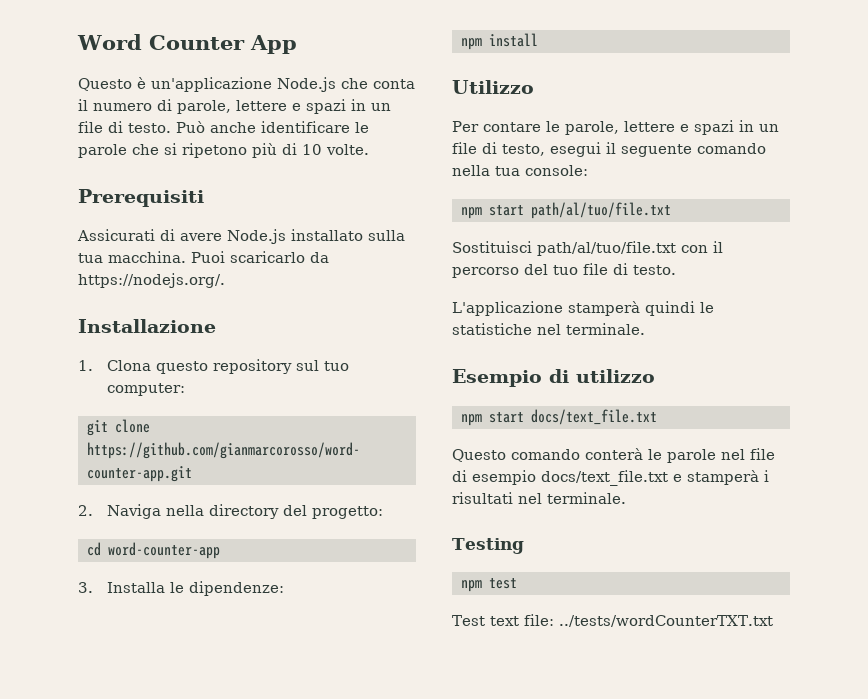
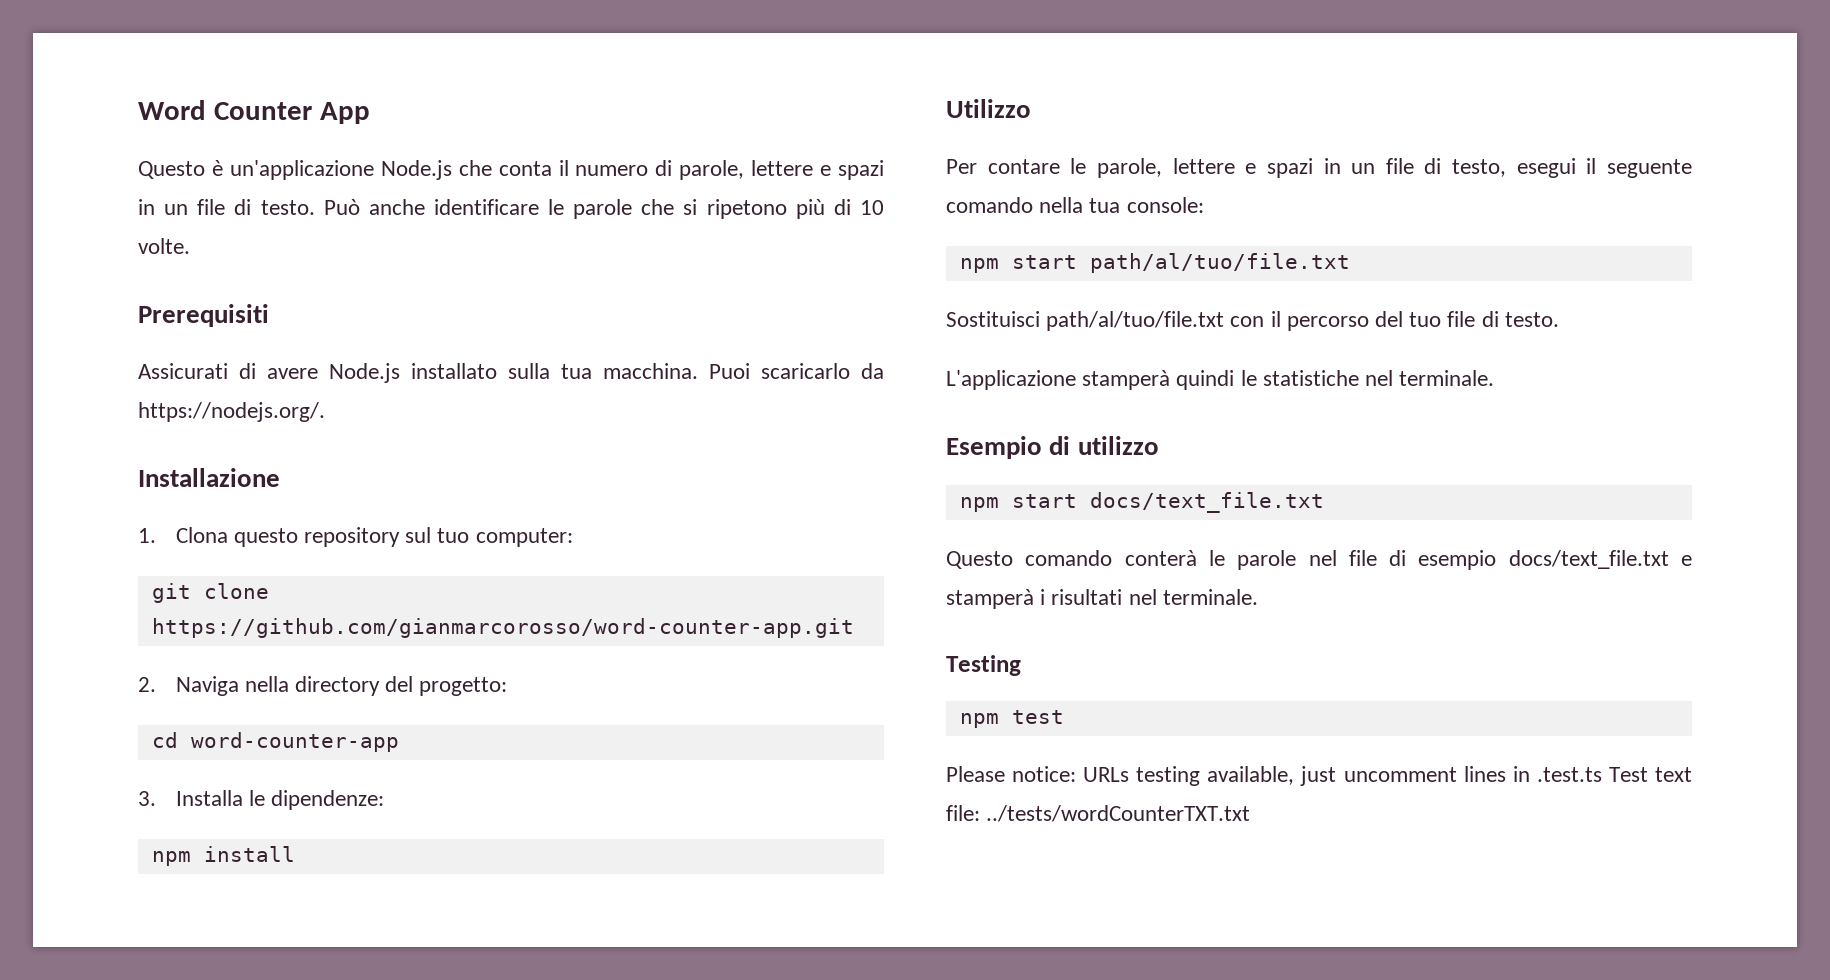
- Test text file: ../tests/wordCounterTXT.txt
+ Please notice: URLs testing available, just uncomment lines in .test.ts Test text file: ../tests/wordCounterTXT.txt

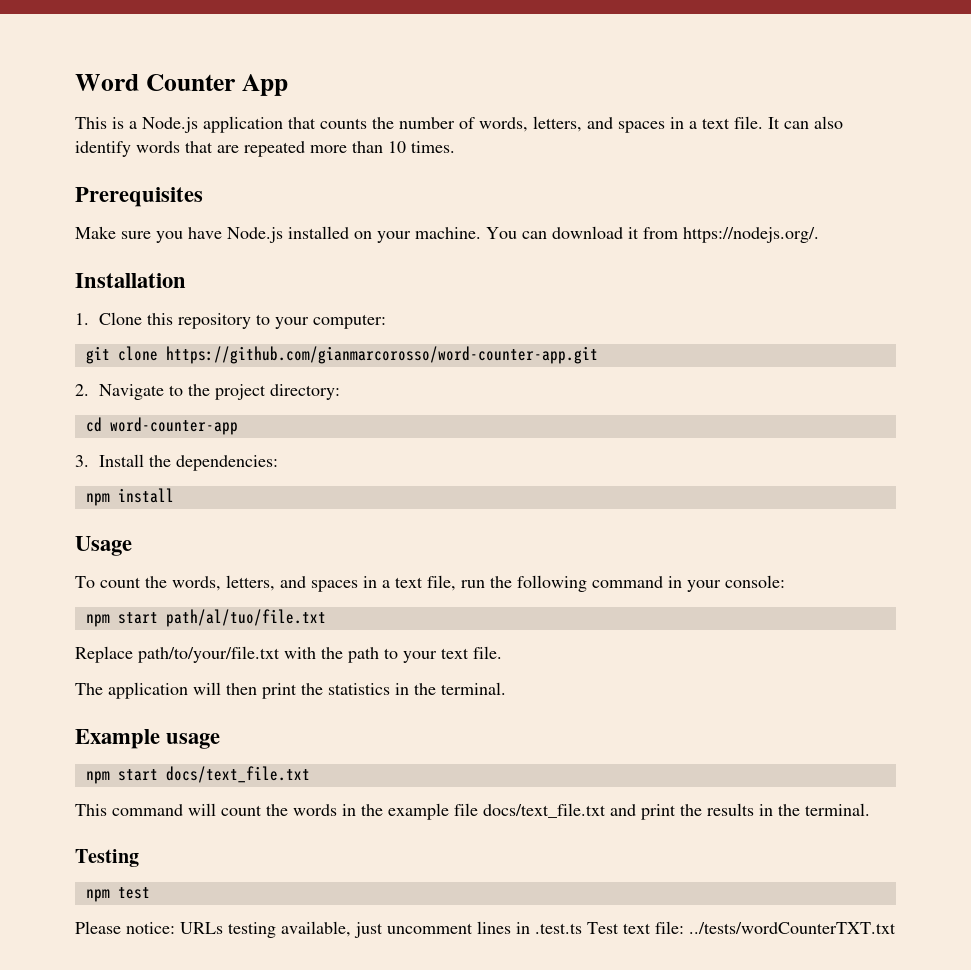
- Questo è un'applicazione Node.js che conta il numero di parole, lettere e spazi in un file di testo. Può anche identificare le parole che si ripetono più di 10 volte.
- Prerequisiti
- Assicurati di avere Node.js installato sulla tua macchina. Puoi scaricarlo da https://nodejs.org/.
+ This is a Node.js application that counts the number of words, letters, and spaces in a text file. It can also identify words that are repeated more than 10 times.
+ Prerequisites
+ Make sure you have Node.js installed on your machine. You can download it from https://nodejs.org/.
- Installazione
+ Installation
- 1. Clona questo repository sul tuo computer:
+ 1. Clone this repository to your computer:
- 2. Naviga nella directory del progetto:
+ 2. Navigate to the project directory:
- 3. Installa le dipendenze:
+ 3. Install the dependencies:
- Utilizzo
- Per contare le parole, lettere e spazi in un file di testo, esegui il seguente comando nella tua console:
+ Usage
+ To count the words, letters, and spaces in a text file, run the following command in your console:
  npm start path/al/tuo/file.txt
- Sostituisci path/al/tuo/file.txt con il percorso del tuo file di testo.
- L'applicazione stamperà quindi le statistiche nel terminale.
- Esempio di utilizzo
+ Replace path/to/your/file.txt with the path to your text file.
+ The application will then print the statistics in the terminal.
+ Example usage
  npm start docs/text_file.txt
- Questo comando conterà le parole nel file di esempio docs/text_file.txt e stamperà i risultati nel terminale.
+ This command will count the words in the example file docs/text_file.txt and print the results in the terminal.

